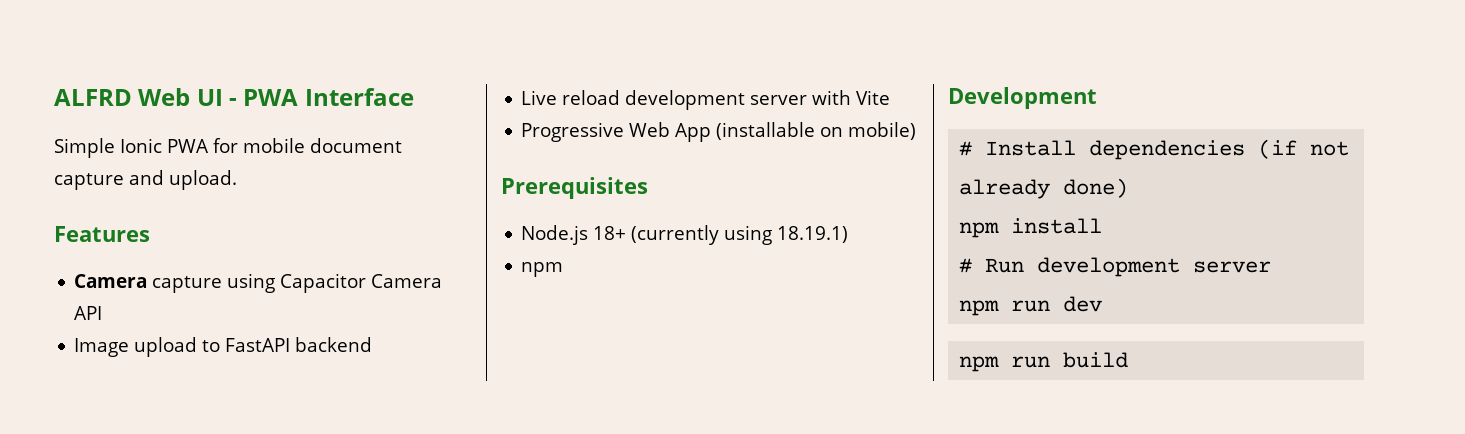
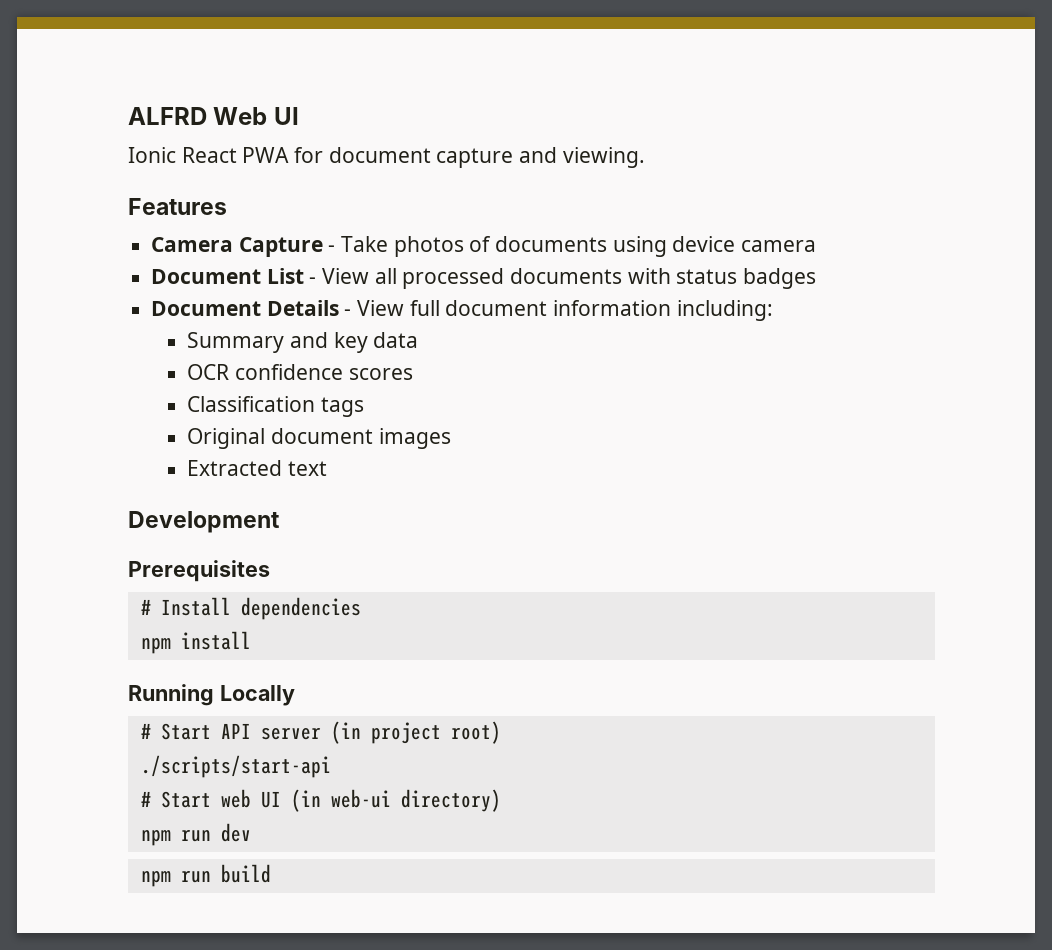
- ALFRD Web UI - PWA Interface
- Simple Ionic PWA for mobile document capture and upload.
+ ALFRD Web UI
+ Ionic React PWA for document capture and viewing.
- Camera capture using Capacitor Camera API
- Image upload to FastAPI backend
- Live reload development server with Vite
- Progressive Web App (installable on mobile)
+ Camera Capture - Take photos of documents using device camera
+ Document List - View all processed documents with status badges
+ Document Details - View full document information including:
+ Summary and key data
+ OCR confidence scores
+ Classification tags
+ Original document images
+ Extracted text
+ Development
  Prerequisites
- Node.js 18+ (currently using 18.19.1)
- npm
- Development
- # Install dependencies (if not already done)
+ # Install dependencies
- # Run development server
+ Running Locally
+ # Start API server (in project root)
+ ./scripts/start-api
+ # Start web UI (in web-ui directory)

